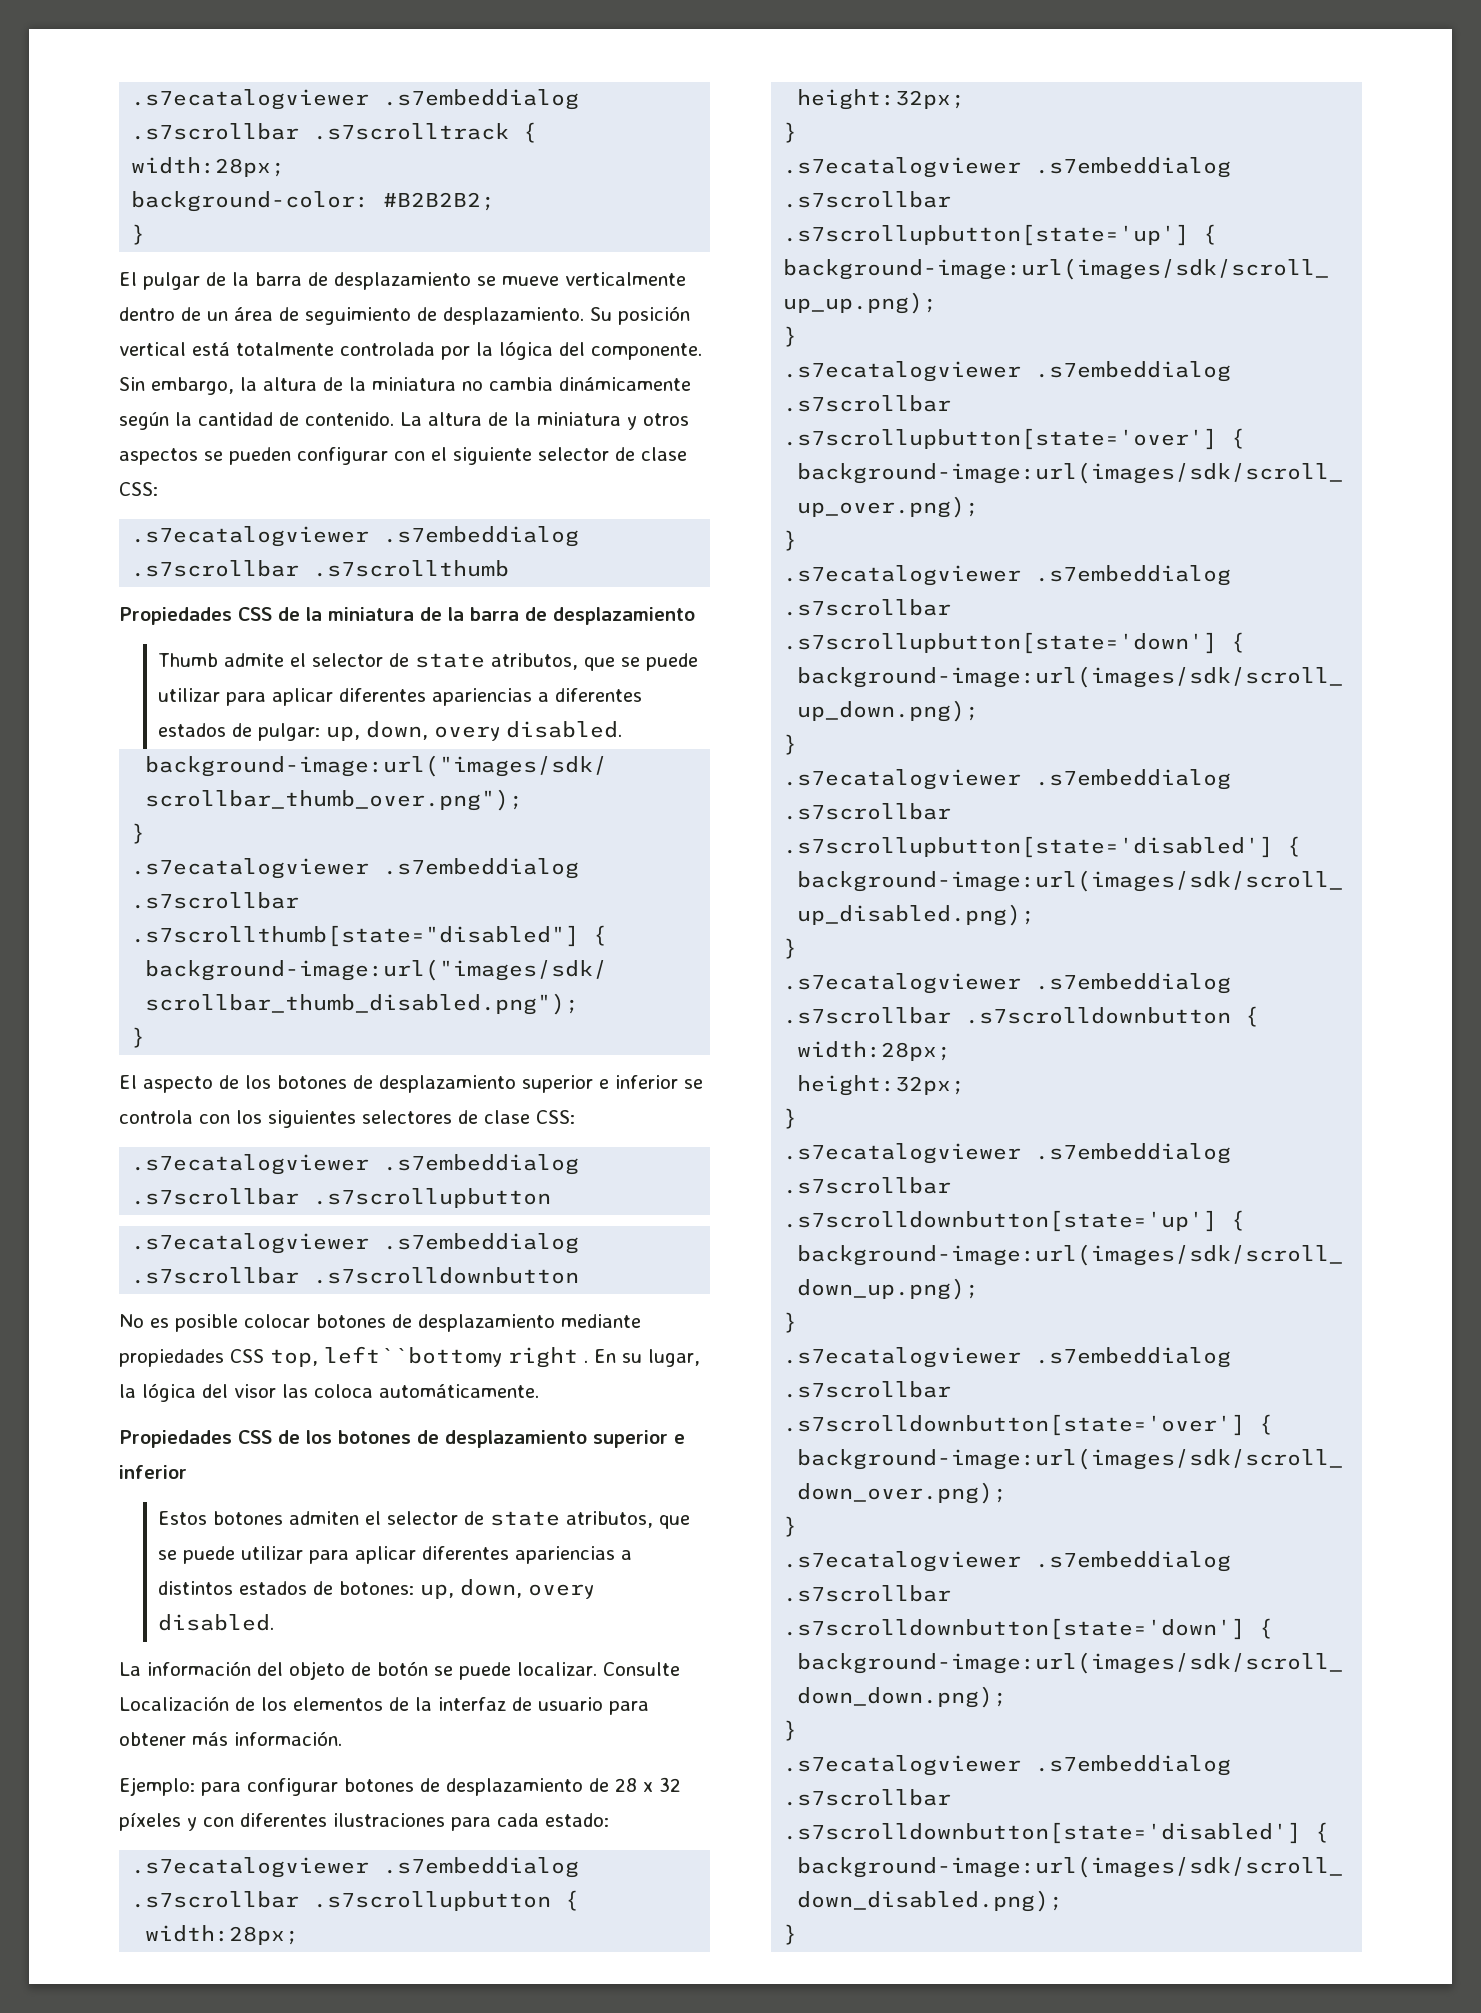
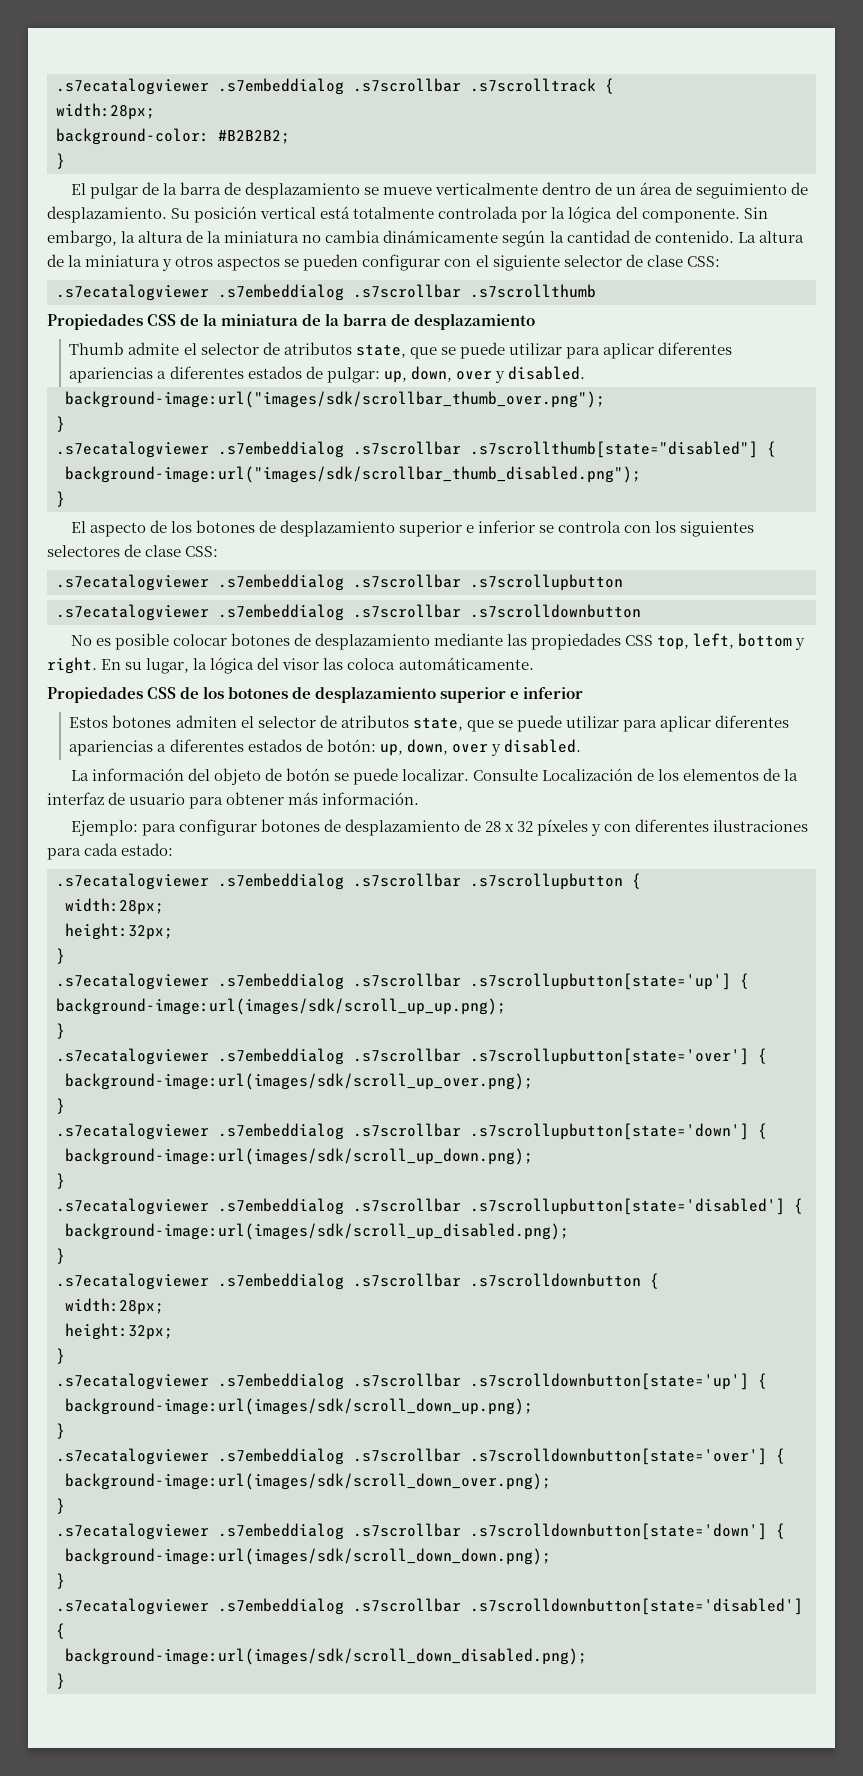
- Thumb admite el selector de state atributos, que se puede utilizar para aplicar diferentes apariencias a diferentes estados de pulgar: up, down, overy disabled.
+ Thumb admite el selector de atributos state, que se puede utilizar para aplicar diferentes apariencias a diferentes estados de pulgar: up, down, over y disabled.
- No es posible colocar botones de desplazamiento mediante propiedades CSS top, left``bottomy right .
+ No es posible colocar botones de desplazamiento mediante las propiedades CSS top, left, bottom y right.
- Estos botones admiten el selector de state atributos, que se puede utilizar para aplicar diferentes apariencias a distintos estados de botones: up, down, overy disabled.
+ Estos botones admiten el selector de atributos state, que se puede utilizar para aplicar diferentes apariencias a diferentes estados de botón: up, down, over y disabled.

